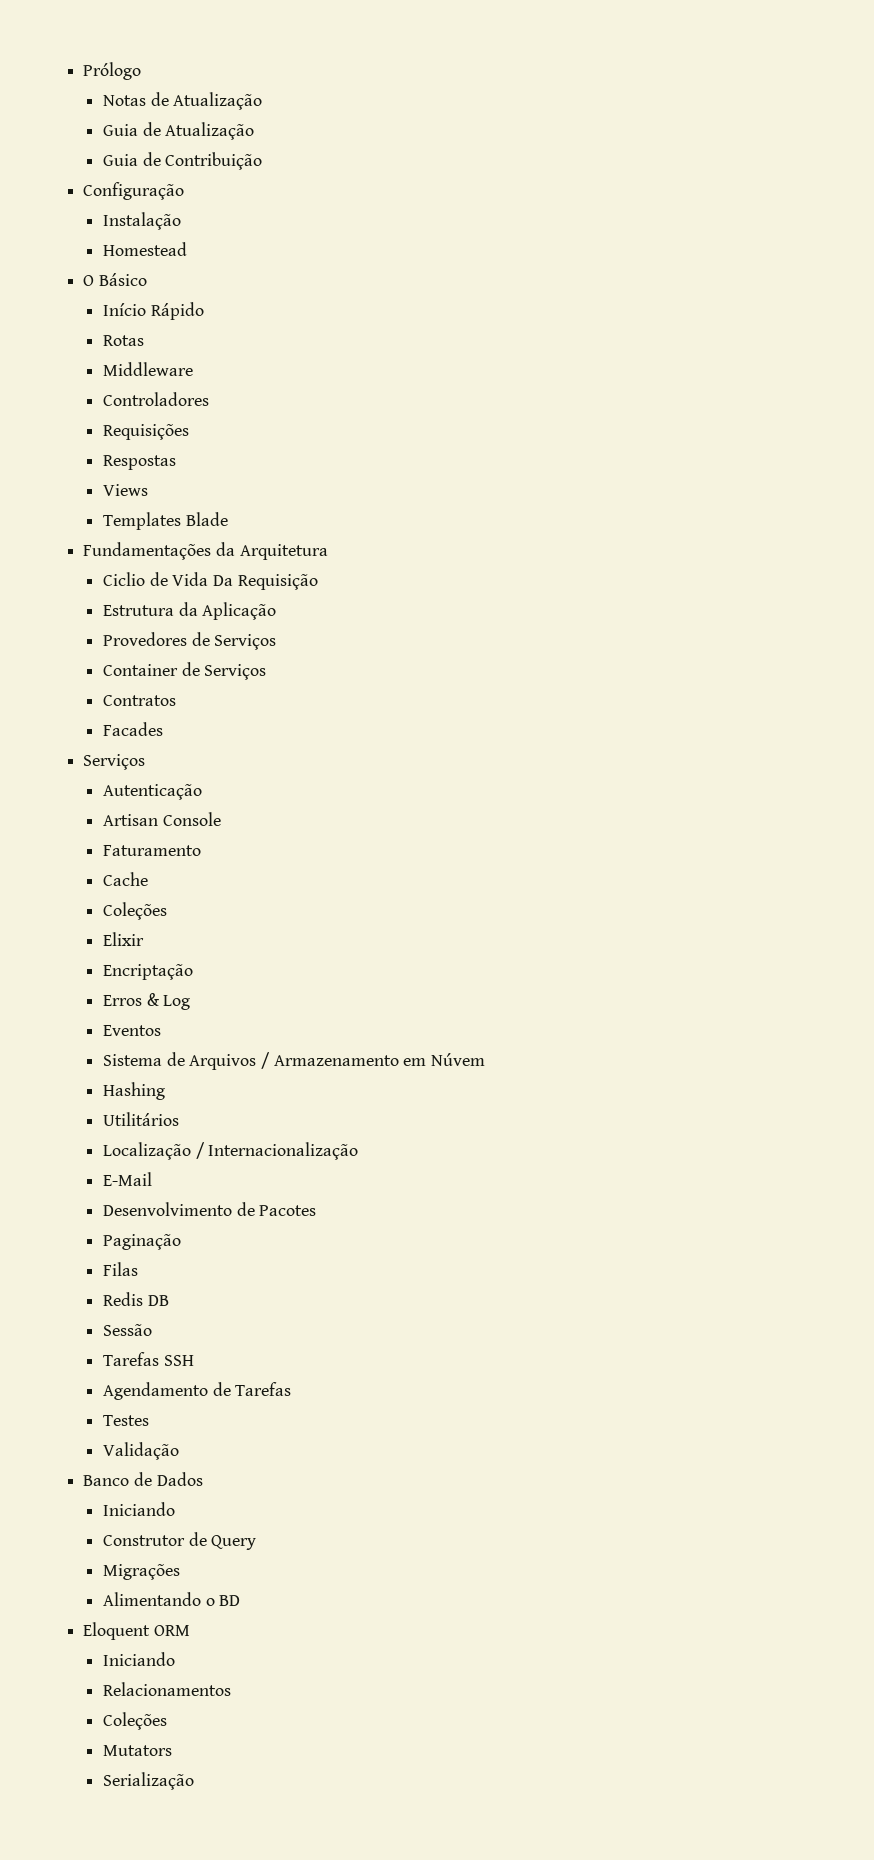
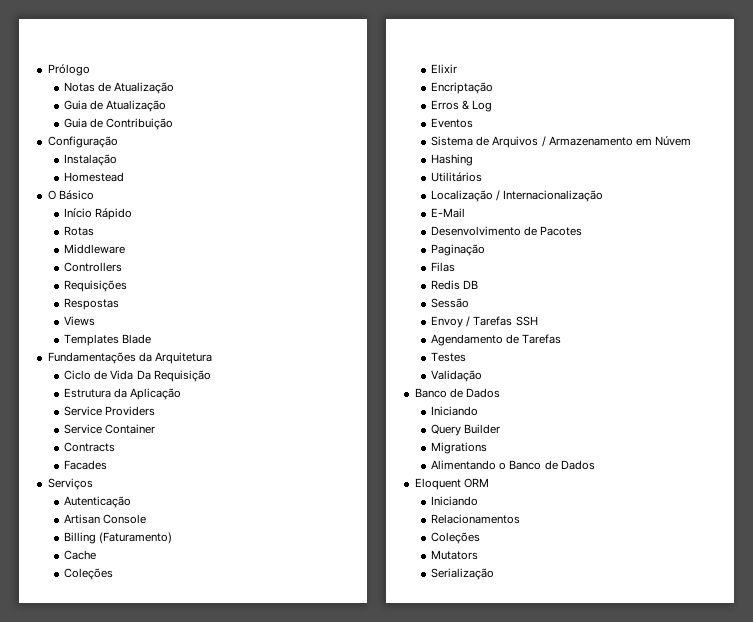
- Controladores
+ Controllers
- Ciclio de Vida Da Requisição
+ Ciclo de Vida Da Requisição
- Provedores de Serviços
- Container de Serviços
- Contratos
+ Service Providers
+ Service Container
+ Contracts
- Faturamento
+ Billing (Faturamento)
- Tarefas SSH
+ Envoy / Tarefas SSH
- Construtor de Query
- Migrações
+ Query Builder
+ Migrations
- Alimentando o BD
+ Alimentando o Banco de Dados

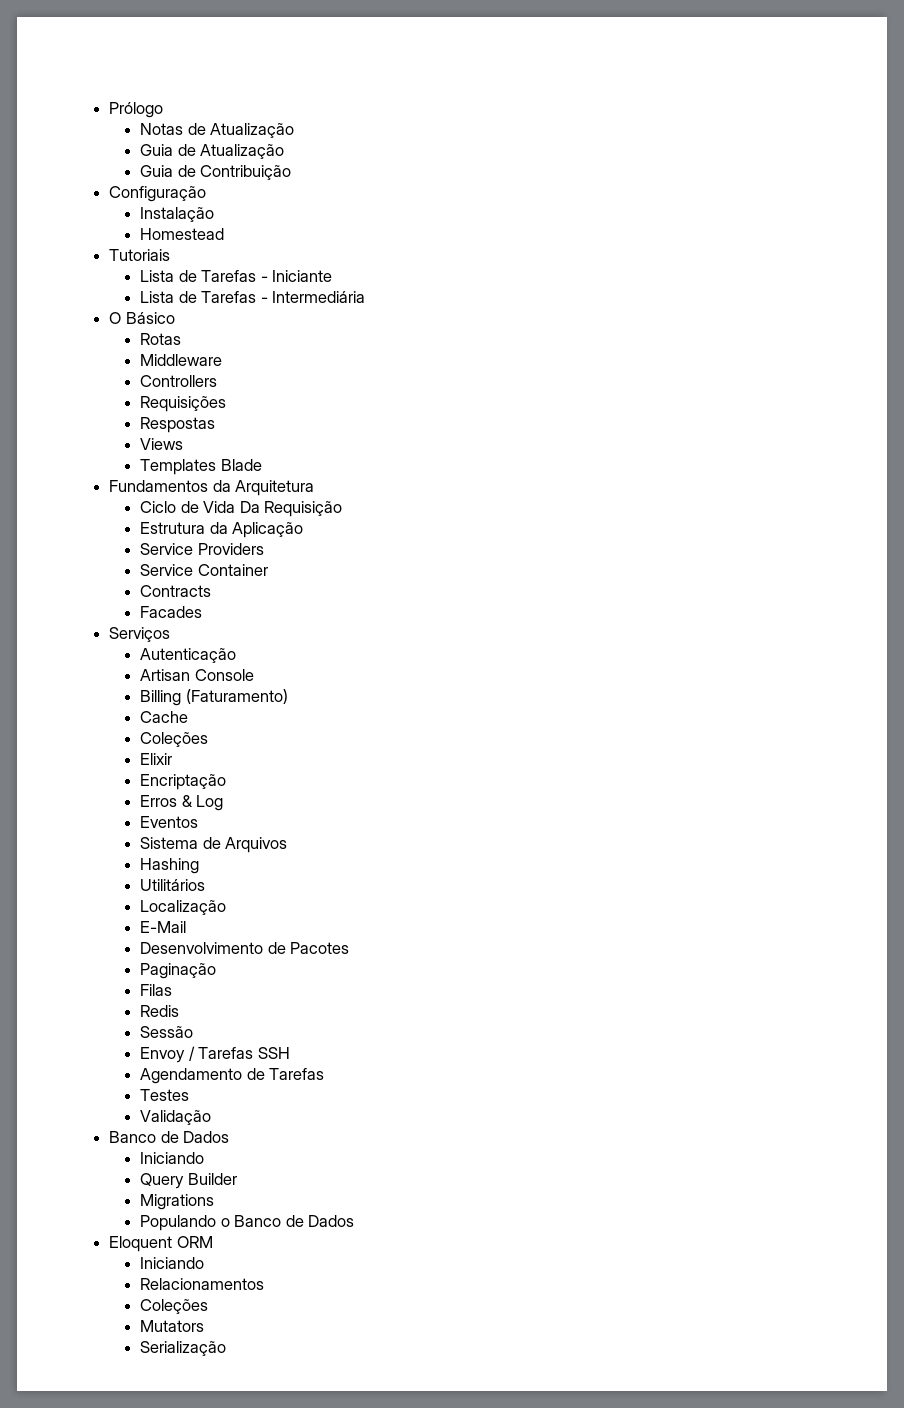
+ Tutoriais
+ Lista de Tarefas - Iniciante
+ Lista de Tarefas - Intermediária
- Início Rápido
- Fundamentações da Arquitetura
+ Fundamentos da Arquitetura
- Sistema de Arquivos / Armazenamento em Núvem
+ Sistema de Arquivos
- Localização / Internacionalização
+ Localização
- Redis DB
+ Redis
- Alimentando o Banco de Dados
+ Populando o Banco de Dados

